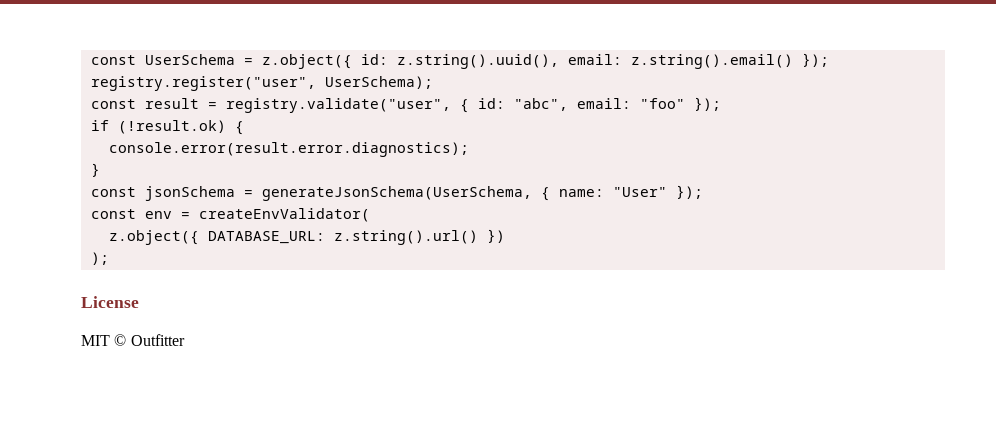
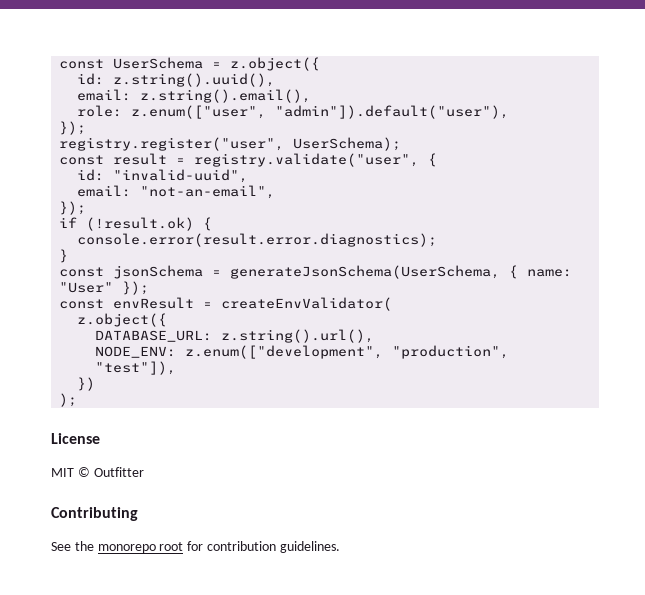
- const UserSchema = z.object({ id: z.string().uuid(), email: z.string().email() });
+ const UserSchema = z.object({
+ id: z.string().uuid(),
+ email: z.string().email(),
+ role: z.enum(["user", "admin"]).default("user"),
+ });
- const result = registry.validate("user", { id: "abc", email: "foo" });
+ const result = registry.validate("user", {
+ id: "invalid-uuid",
+ email: "not-an-email",
+ });
- const env = createEnvValidator(
- z.object({ DATABASE_URL: z.string().url() })
+ const envResult = createEnvValidator(
+ z.object({
+ DATABASE_URL: z.string().url(),
+ NODE_ENV: z.enum(["development", "production", "test"]),
+ })
+ Contributing
+ See the monorepo root for contribution guidelines.

